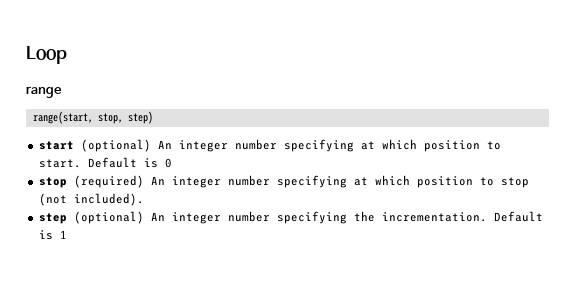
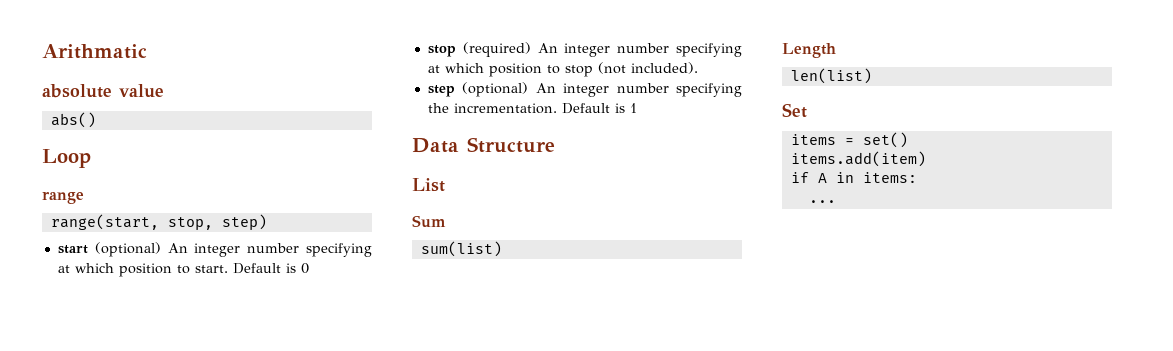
+ Arithmatic
+ absolute value
+ abs()
+ Data Structure
+ List
+ Sum
+ sum(list)
+ Length
+ len(list)
+ Set
+ items = set()
+ items.add(item)
+ if A in items:
+ ...

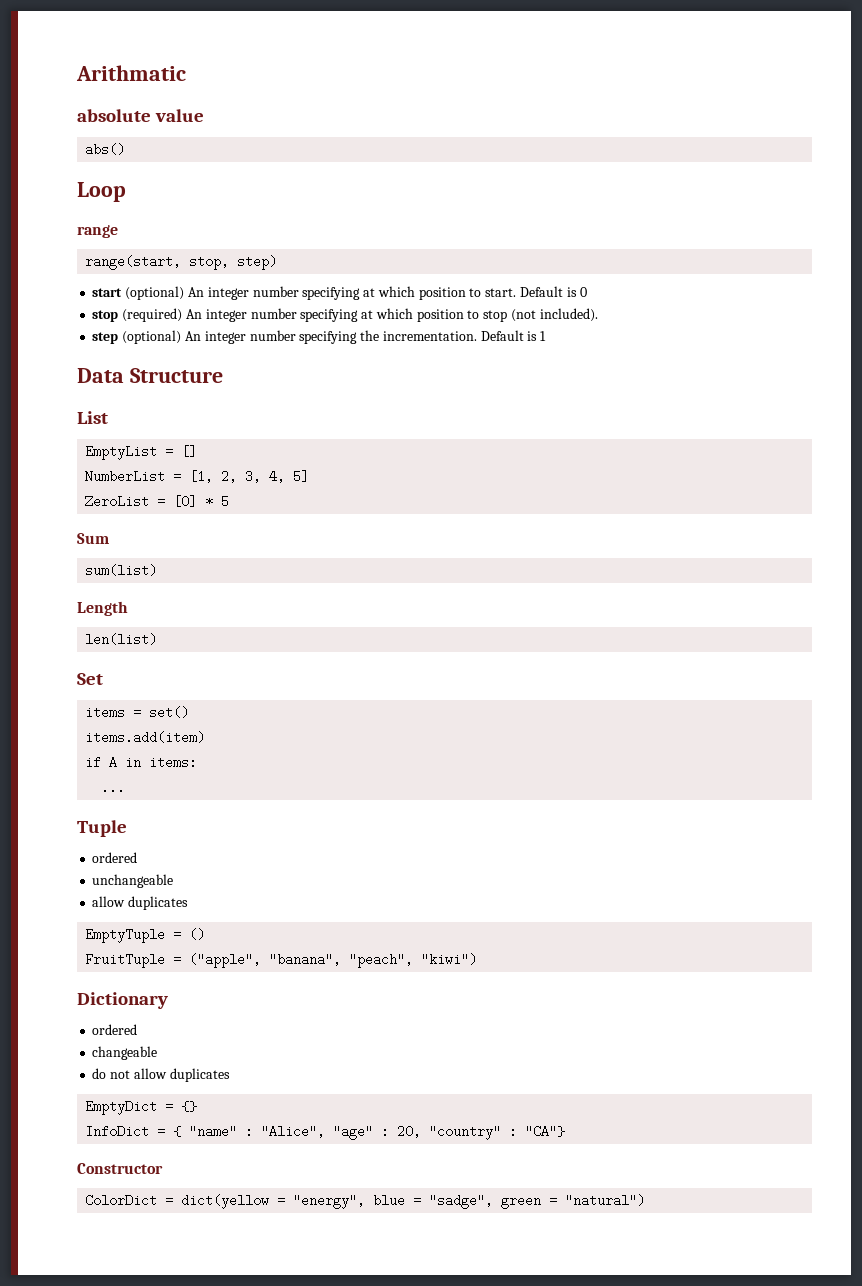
+ EmptyList = []
+ NumberList = [1, 2, 3, 4, 5]
+ ZeroList = [0] * 5
+ Tuple
+ ordered
+ unchangeable
+ allow duplicates
+ EmptyTuple = ()
+ FruitTuple = ("apple", "banana", "peach", "kiwi")
+ Dictionary
+ ordered
+ changeable
+ do not allow duplicates
+ EmptyDict = {}
+ InfoDict = { "name" : "Alice", "age" : 20, "country" : "CA"}
+ Constructor
+ ColorDict = dict(yellow = "energy", blue = "sadge", green = "natural")

